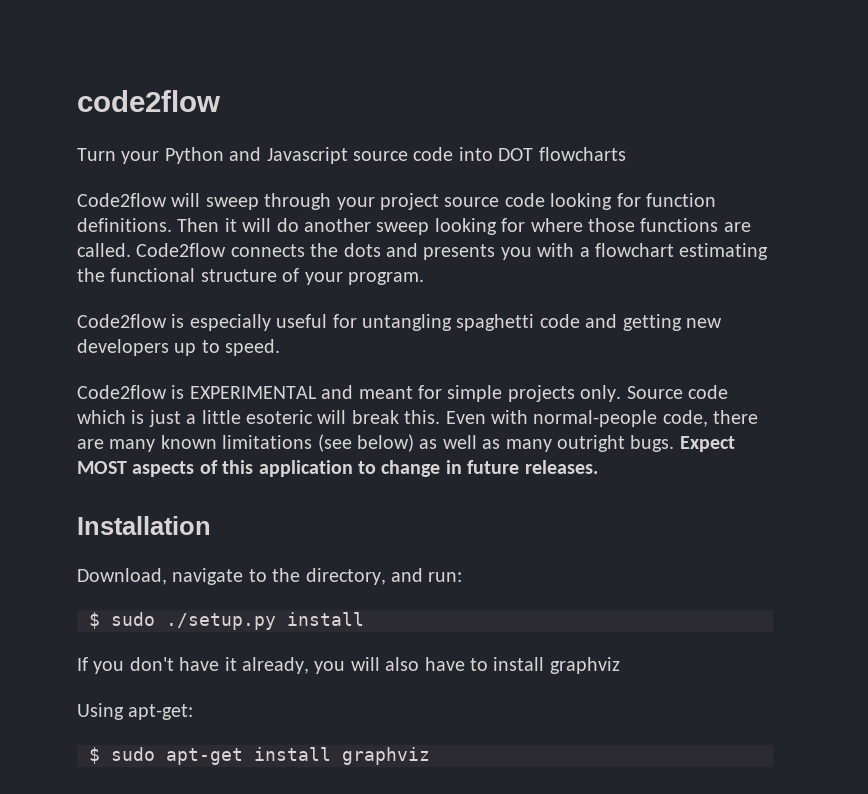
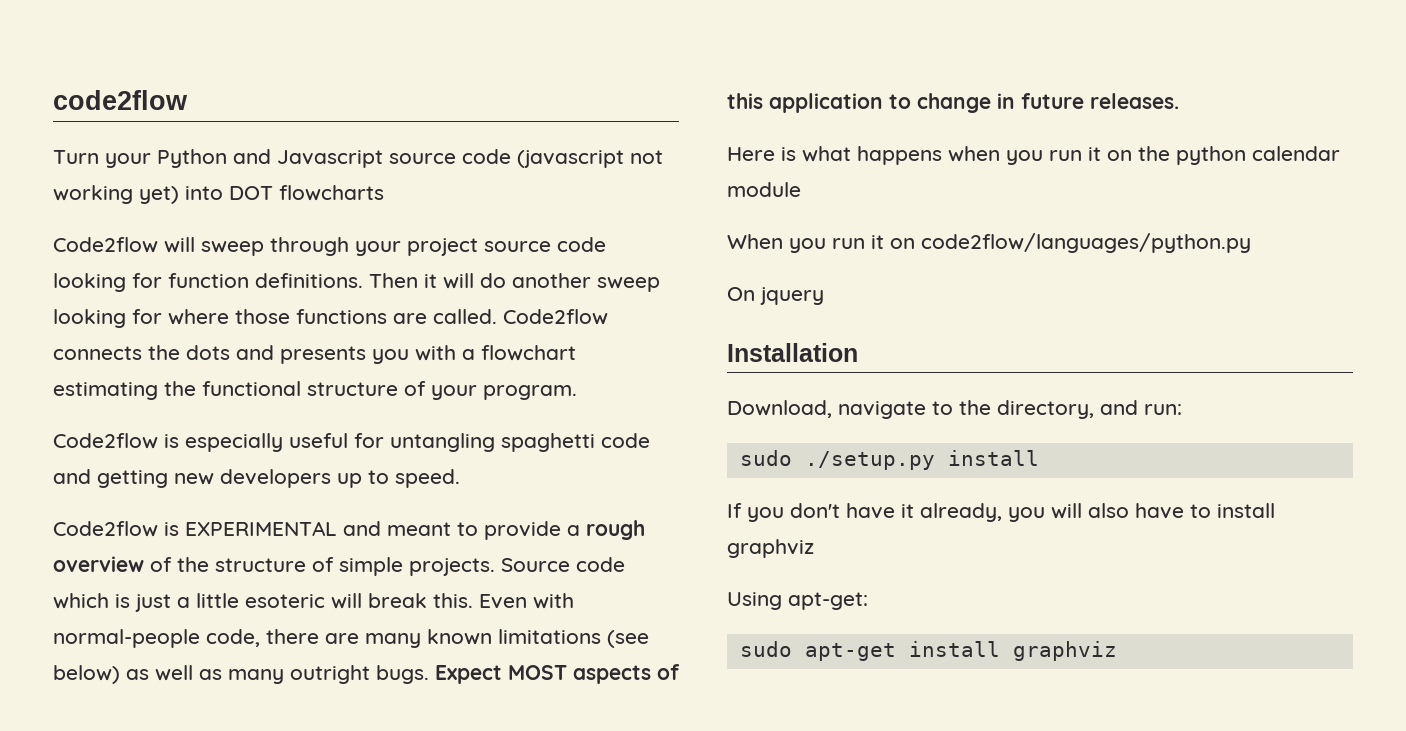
- Turn your Python and Javascript source code into DOT flowcharts
+ Turn your Python and Javascript source code (javascript not working yet) into DOT flowcharts
- Code2flow is EXPERIMENTAL and meant for simple projects only.
+ Code2flow is EXPERIMENTAL and meant to provide a rough overview of the structure of simple projects.
+ Here is what happens when you run it on the python calendar module
+ When you run it on code2flow/languages/python.py
+ On jquery
- $ sudo ./setup.py install
+ sudo ./setup.py install
- $ sudo apt-get install graphviz
+ sudo apt-get install graphviz

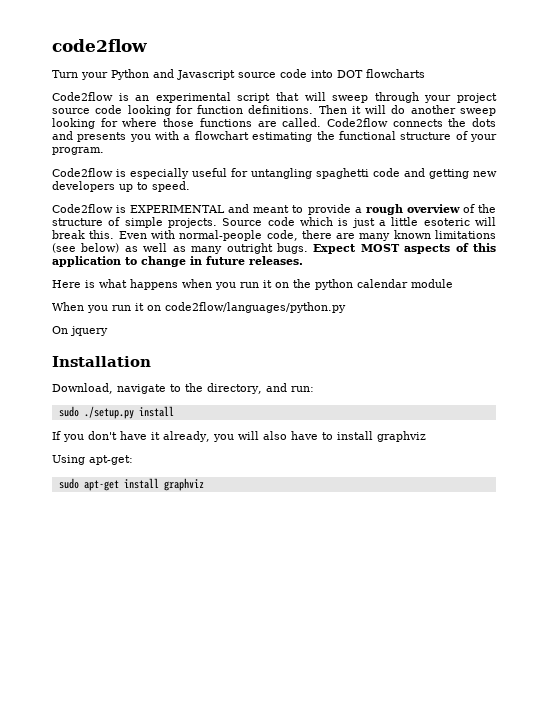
- Turn your Python and Javascript source code (javascript not working yet) into DOT flowcharts
+ Turn your Python and Javascript source code into DOT flowcharts
- Code2flow will sweep through your project source code looking for function definitions.
+ Code2flow is an experimental script that will sweep through your project source code looking for function definitions.

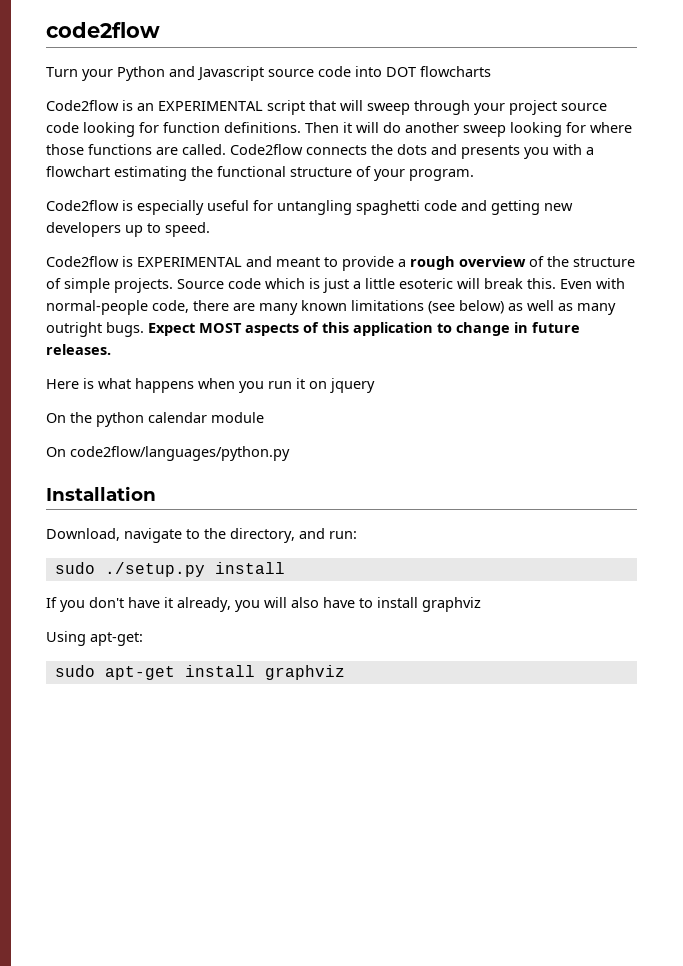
- Code2flow is an experimental script that will sweep through your project source code looking for function definitions.
+ Code2flow is an EXPERIMENTAL script that will sweep through your project source code looking for function definitions.
- Here is what happens when you run it on the python calendar module
+ Here is what happens when you run it on jquery
+ On the python calendar module
- When you run it on code2flow/languages/python.py
+ On code2flow/languages/python.py
- On jquery

